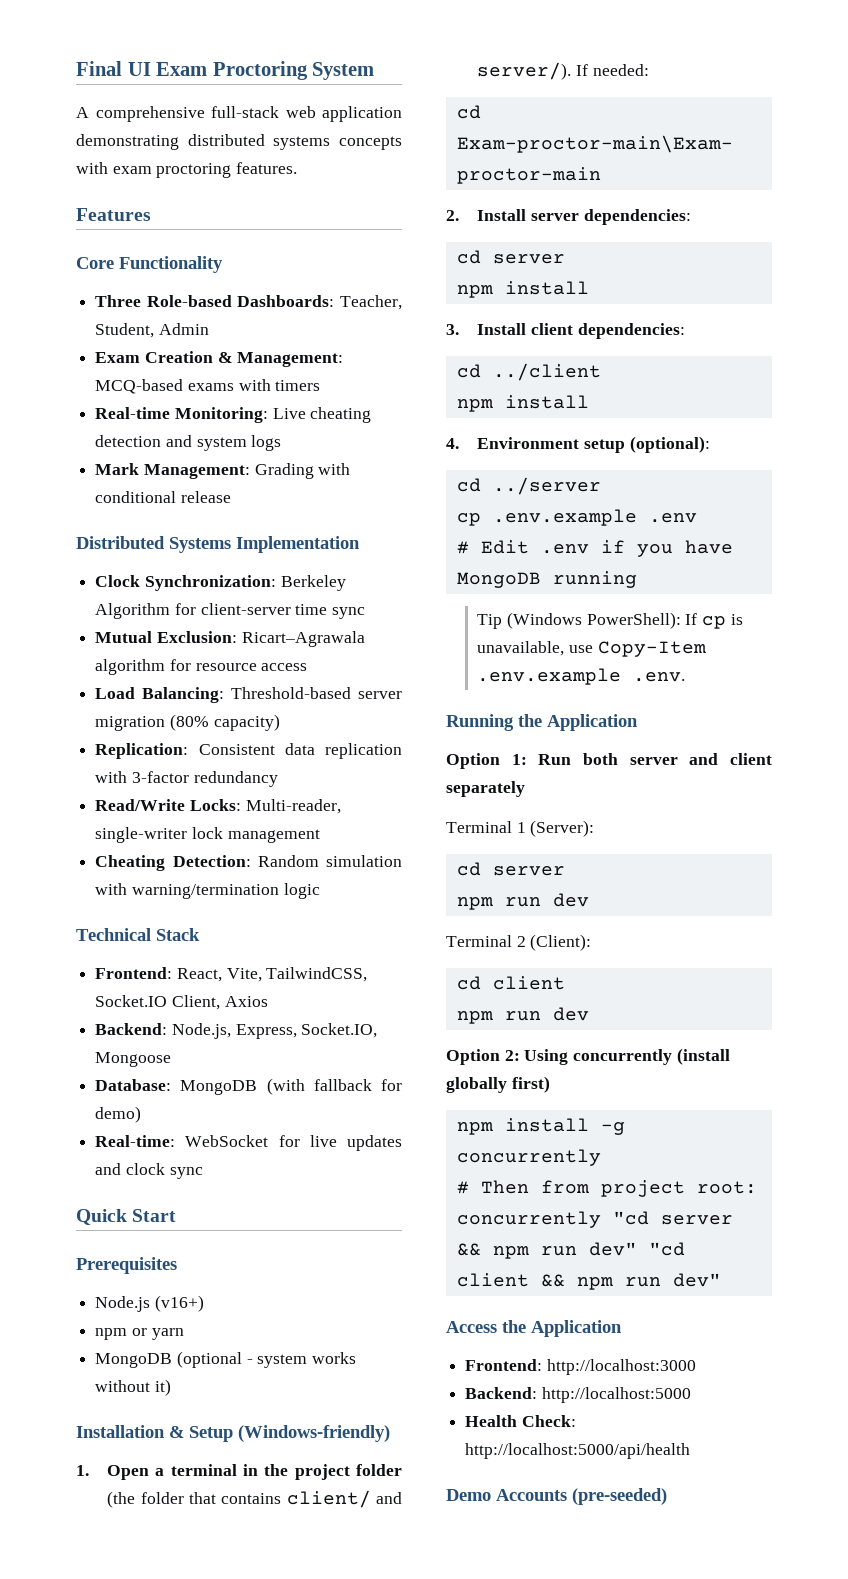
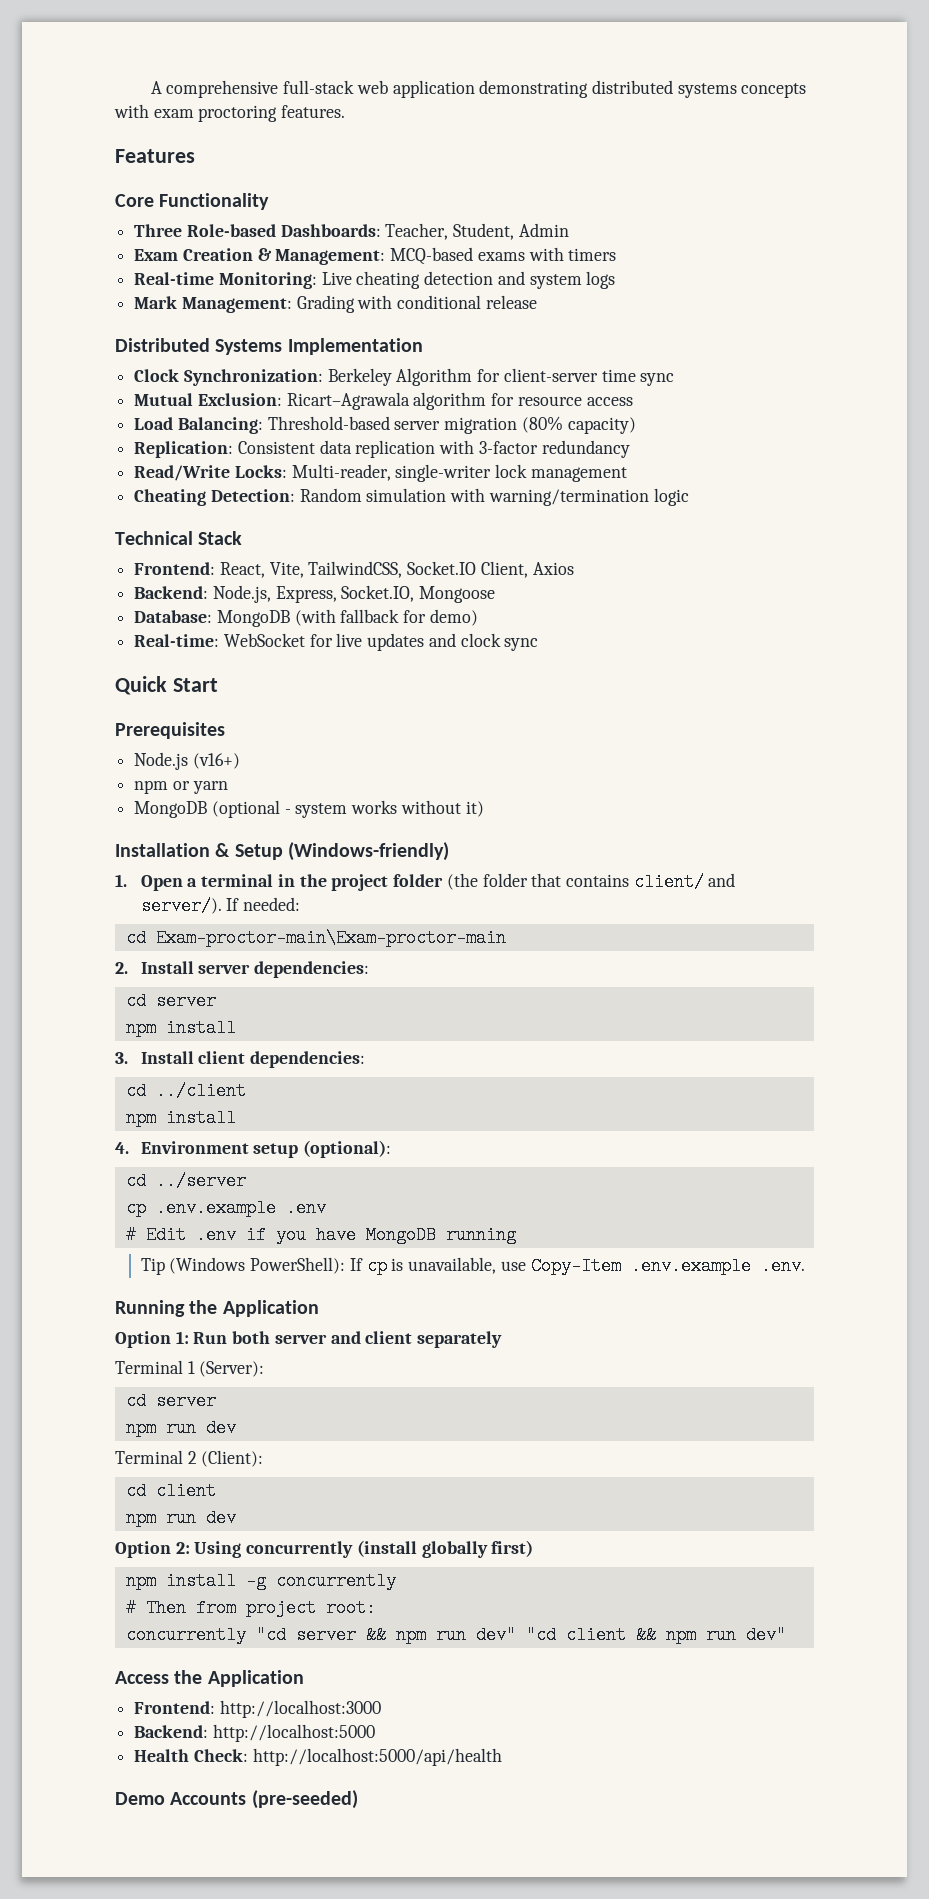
- Final UI Exam Proctoring System

